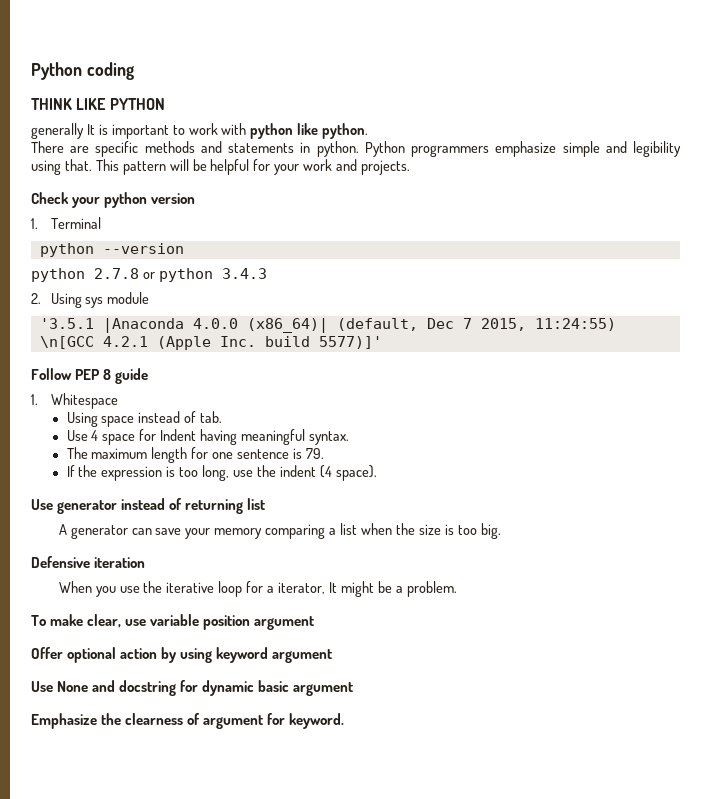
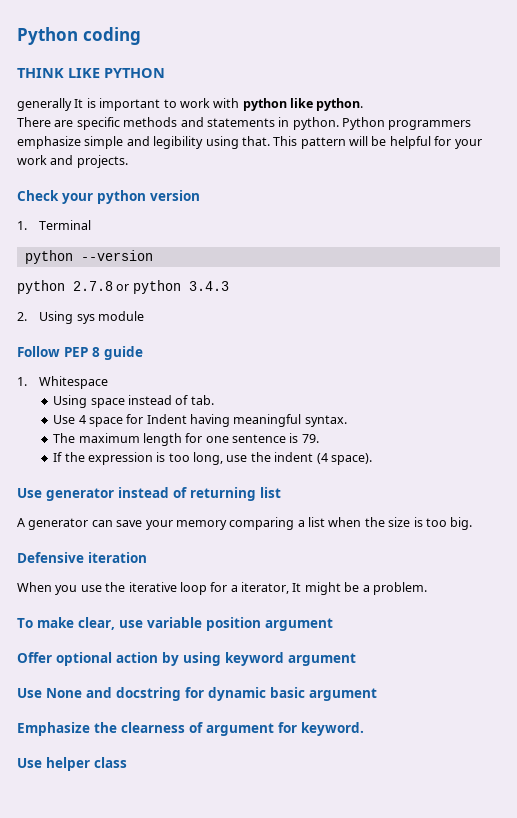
- '3.5.1 |Anaconda 4.0.0 (x86_64)| (default, Dec 7 2015, 11:24:55) \n[GCC 4.2.1 (Apple Inc. build 5577)]'
+ Use helper class

